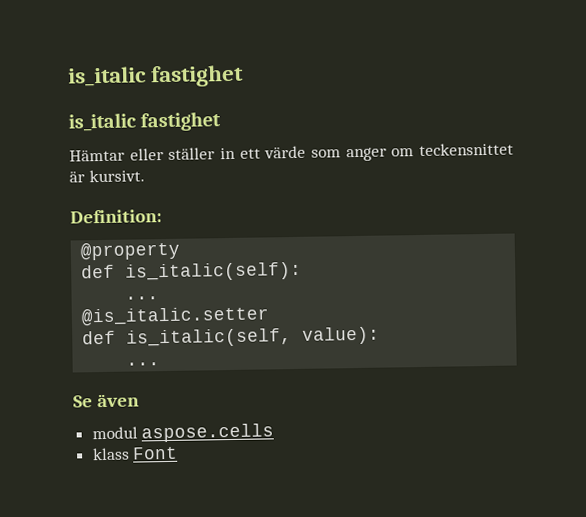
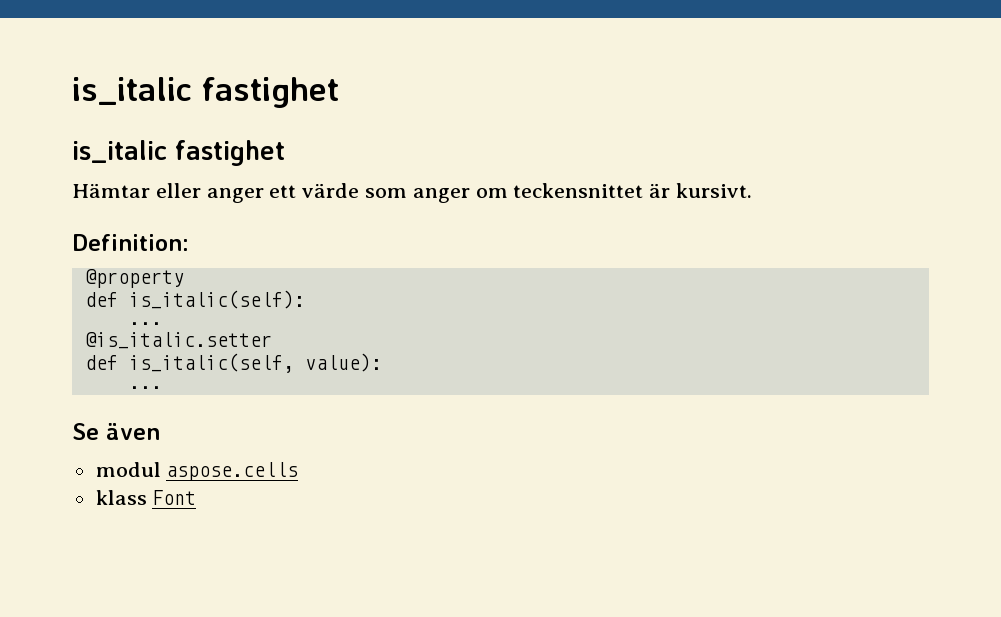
- Hämtar eller ställer in ett värde som anger om teckensnittet är kursivt.
+ Hämtar eller anger ett värde som anger om teckensnittet är kursivt.

